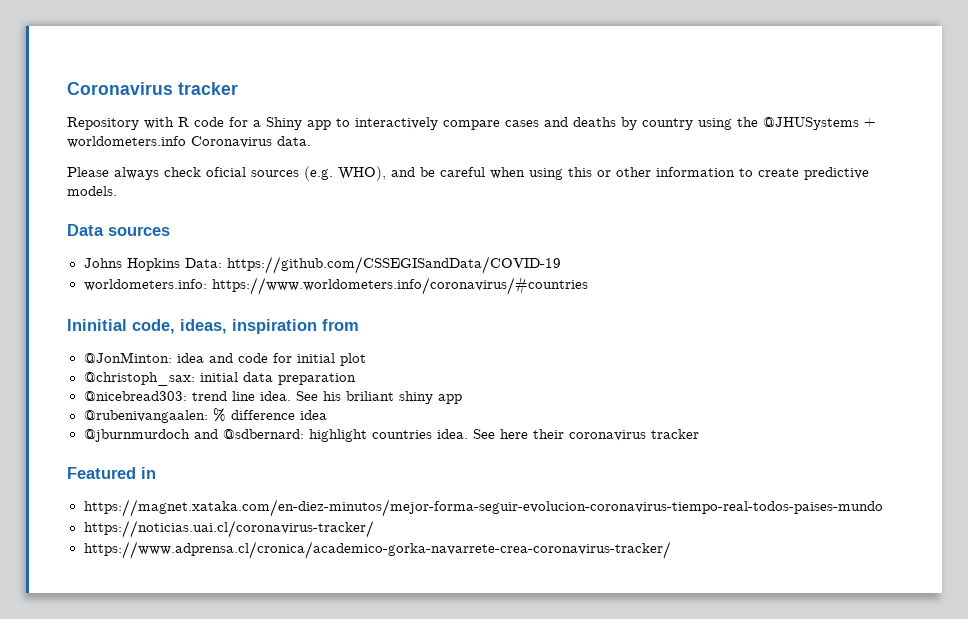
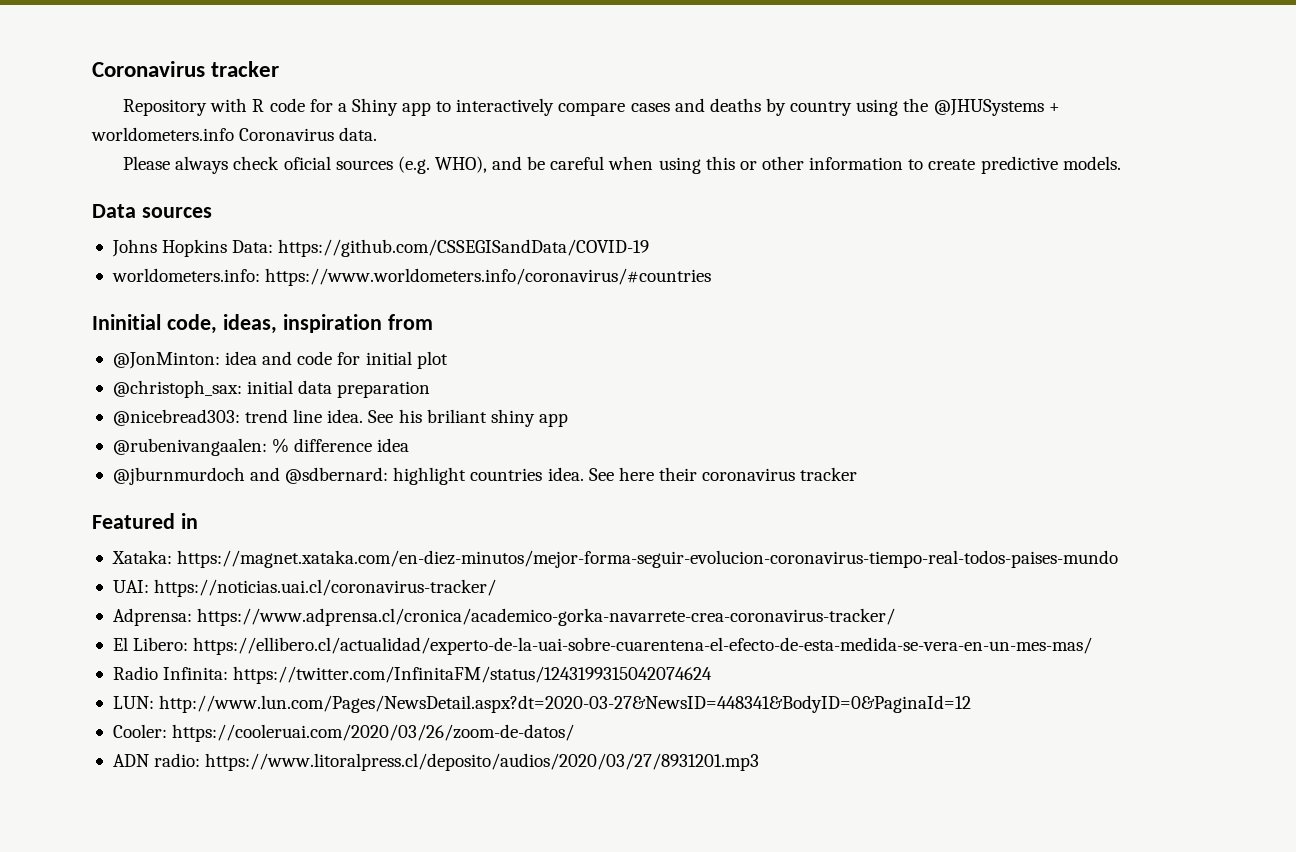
- https://magnet.xataka.com/en-diez-minutos/mejor-forma-seguir-evolucion-coronavirus-tiempo-real-todos-paises-mundo
+ Xataka: https://magnet.xataka.com/en-diez-minutos/mejor-forma-seguir-evolucion-coronavirus-tiempo-real-todos-paises-mundo
- https://noticias.uai.cl/coronavirus-tracker/
+ UAI: https://noticias.uai.cl/coronavirus-tracker/
- https://www.adprensa.cl/cronica/academico-gorka-navarrete-crea-coronavirus-tracker/
+ Adprensa: https://www.adprensa.cl/cronica/academico-gorka-navarrete-crea-coronavirus-tracker/
+ El Libero: https://ellibero.cl/actualidad/experto-de-la-uai-sobre-cuarentena-el-efecto-de-esta-medida-se-vera-en-un-mes-mas/
+ Radio Infinita: https://twitter.com/InfinitaFM/status/1243199315042074624
+ LUN: http://www.lun.com/Pages/NewsDetail.aspx?dt=2020-03-27&NewsID=448341&BodyID=0&PaginaId=12
+ Cooler: https://cooleruai.com/2020/03/26/zoom-de-datos/
+ ADN radio: https://www.litoralpress.cl/deposito/audios/2020/03/27/8931201.mp3

